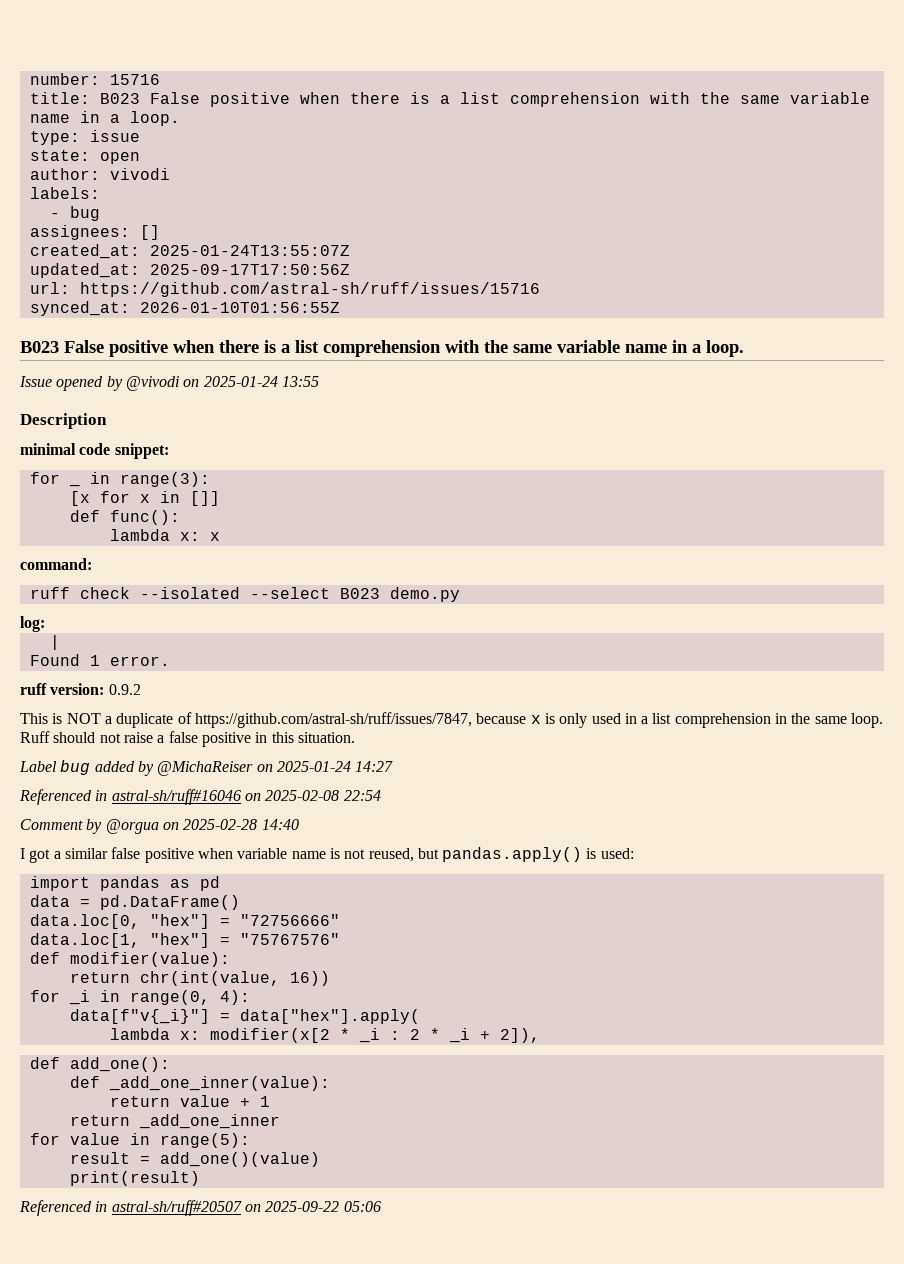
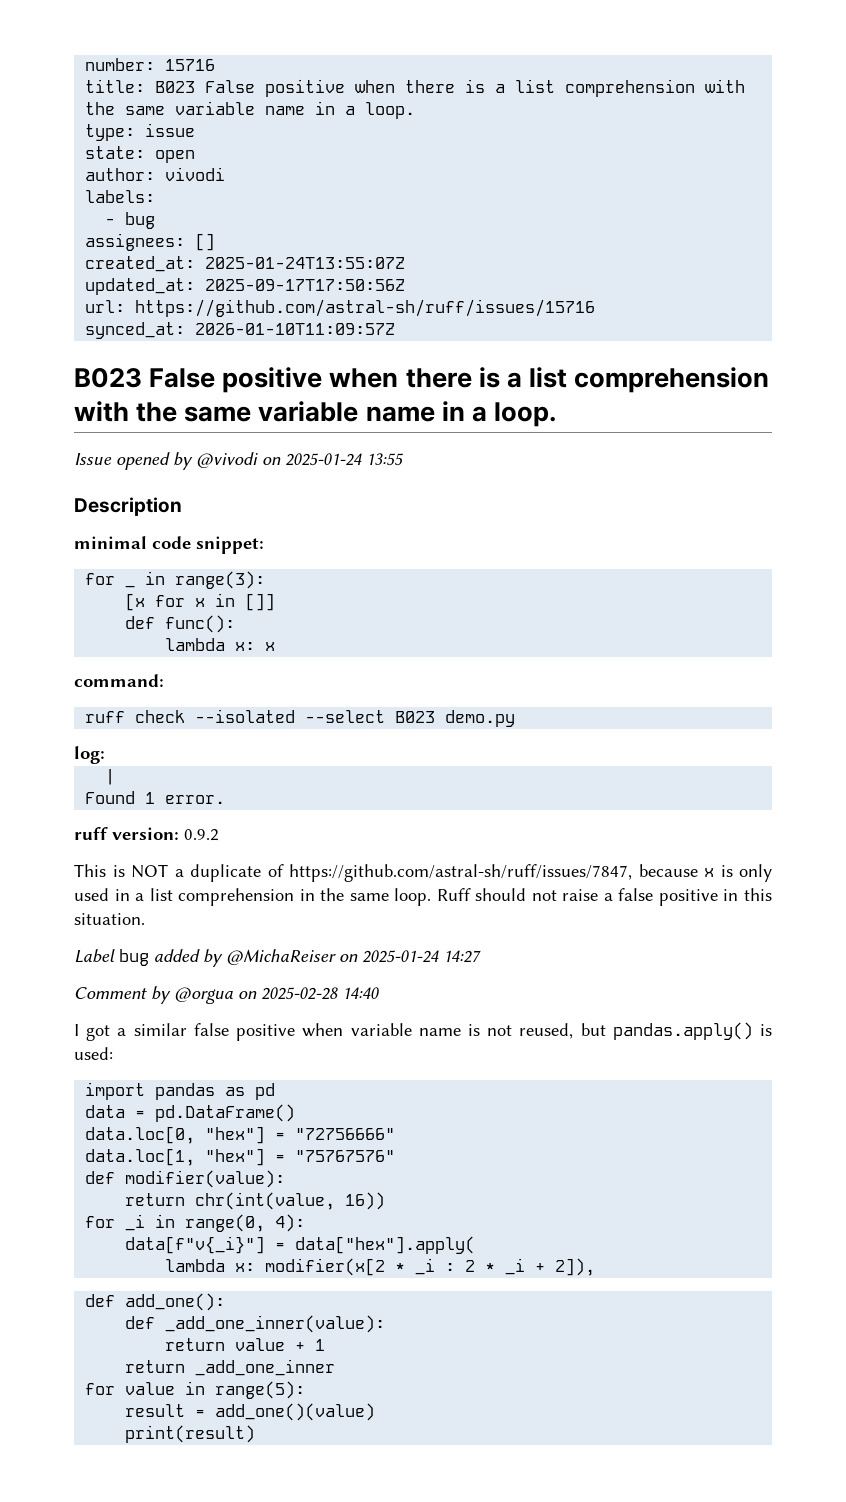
- synced_at: 2026-01-10T01:56:55Z
+ synced_at: 2026-01-10T11:09:57Z
- Referenced in astral-sh/ruff#16046 on 2025-02-08 22:54
- Referenced in astral-sh/ruff#20507 on 2025-09-22 05:06

